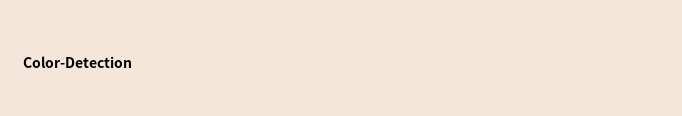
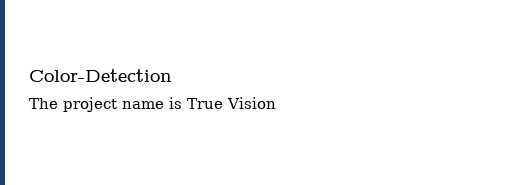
+ The project name is True Vision

